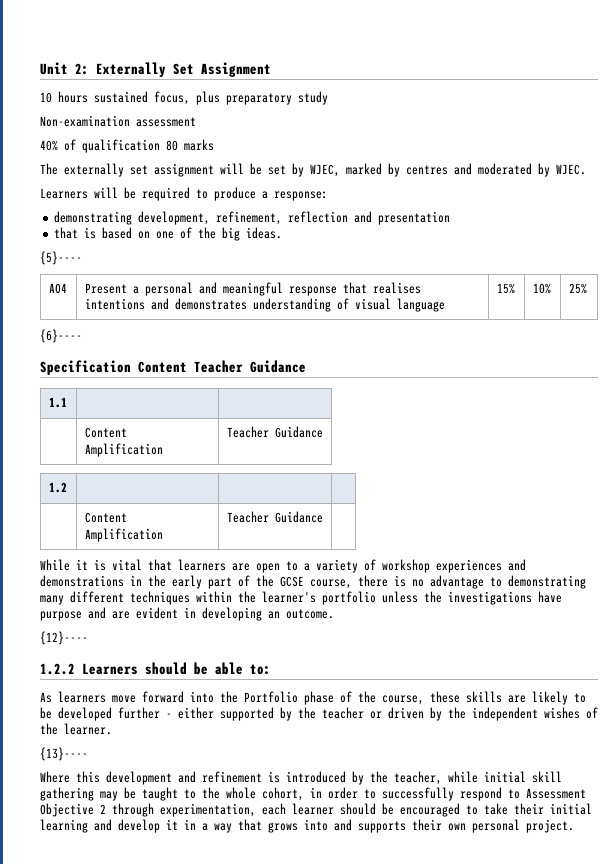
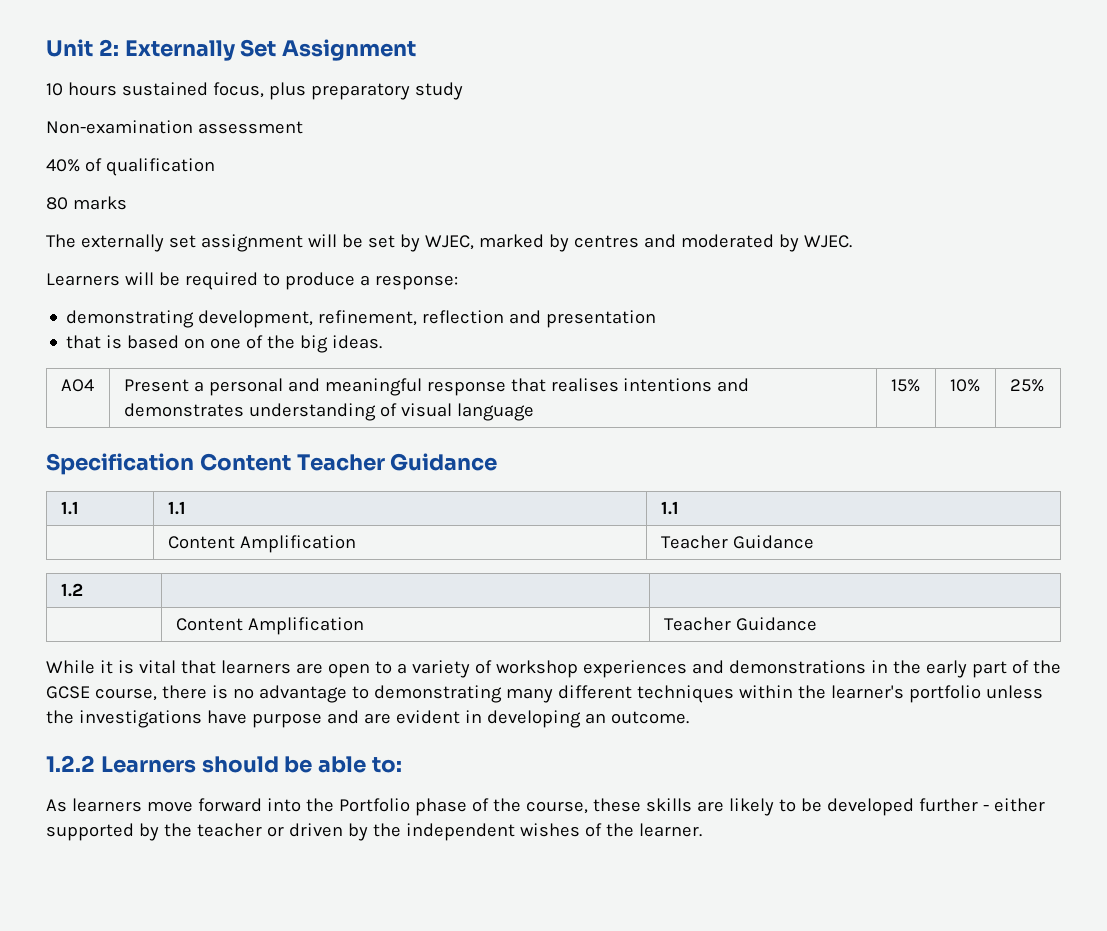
- 40% of qualification 80 marks
+ 40% of qualification
+ 80 marks
- {5}----
- {6}----
- 1.1 | |
+ 1.1 | 1.1 | 1.1
- 1.2 | | |
- | Content Amplification | Teacher Guidance |
+ 1.2 | |
+ | Content Amplification | Teacher Guidance
- {12}----
- {13}----
- Where this development and refinement is introduced by the teacher, while initial skill gathering may be taught to the whole cohort, in order to successfully respond to Assessment Objective 2 through experimentation, each learner should be encouraged to take their initial learning and develop it in a way that grows into and supports their own personal project.

